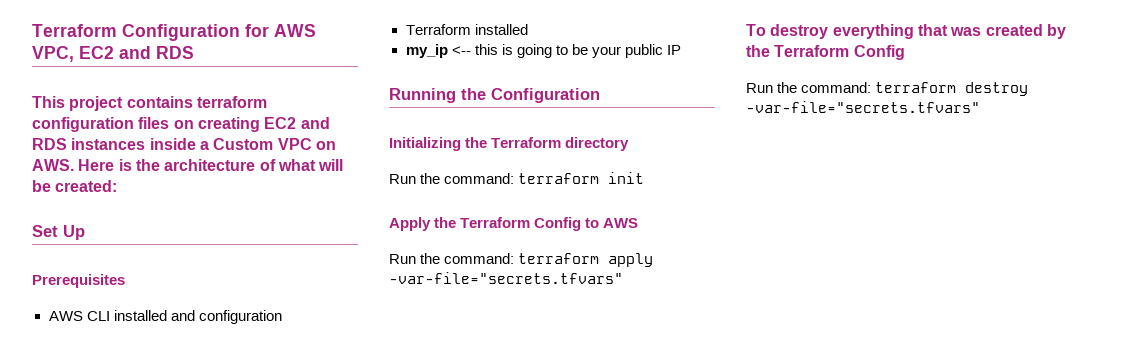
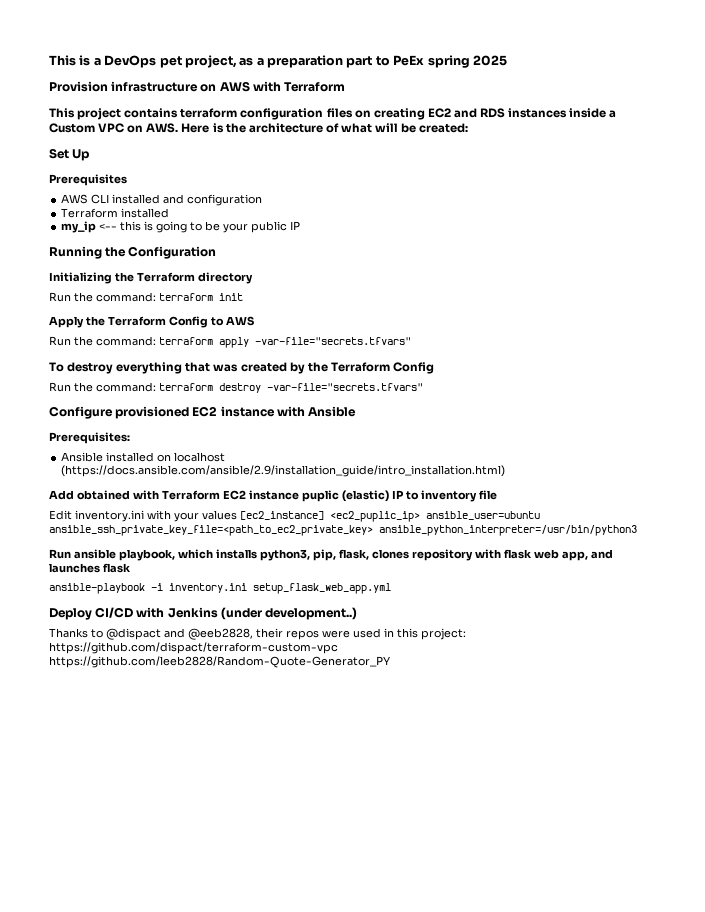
- Terraform Configuration for AWS VPC, EC2 and RDS
+ This is a DevOps pet project, as a preparation part to PeEx spring 2025
+ Provision infrastructure on AWS with Terraform
+ Configure provisioned EC2 instance with Ansible
+ Prerequisites:
+ Ansible installed on localhost (https://docs.ansible.com/ansible/2.9/installation_guide/intro_installation.html)
+ Add obtained with Terraform EC2 instance puplic (elastic) IP to inventory file
+ Edit inventory.ini with your values [ec2_instance] <ec2_puplic_ip> ansible_user=ubuntu ansible_ssh_private_key_file=<path_to_ec2_private_key> ansible_python_interpreter=/usr/bin/python3
+ Run ansible playbook, which installs python3, pip, flask, clones repository with flask web app, and launches flask
+ ansible-playbook -i inventory.ini setup_flask_web_app.yml
+ Deploy CI/CD with Jenkins (under development..)
+ Thanks to @dispact and @eeb2828, their repos were used in this project: https://github.com/dispact/terraform-custom-vpc https://github.com/leeb2828/Random-Quote-Generator_PY

